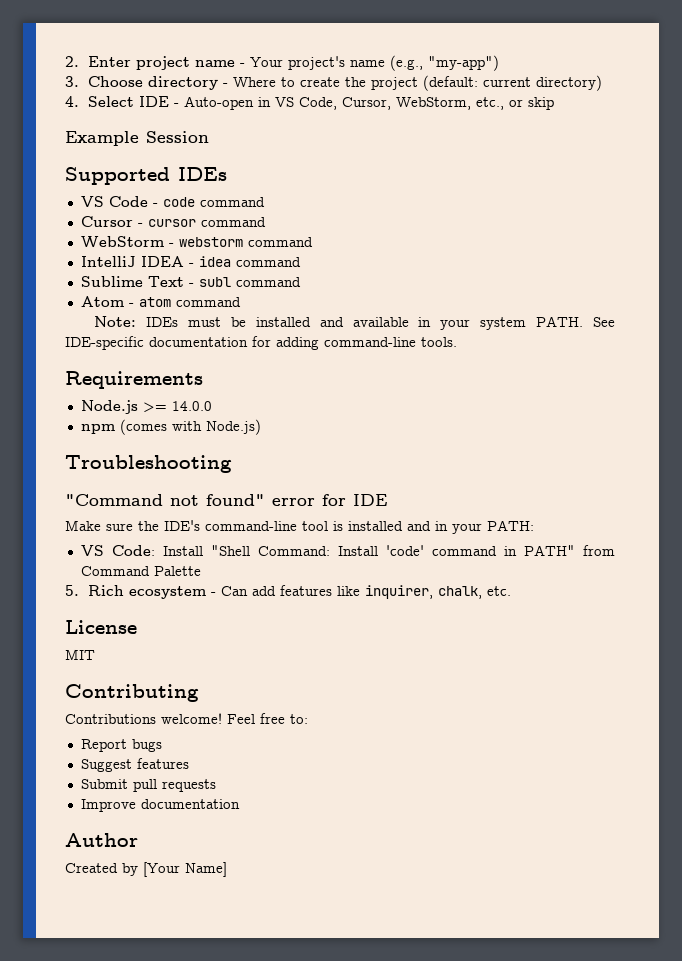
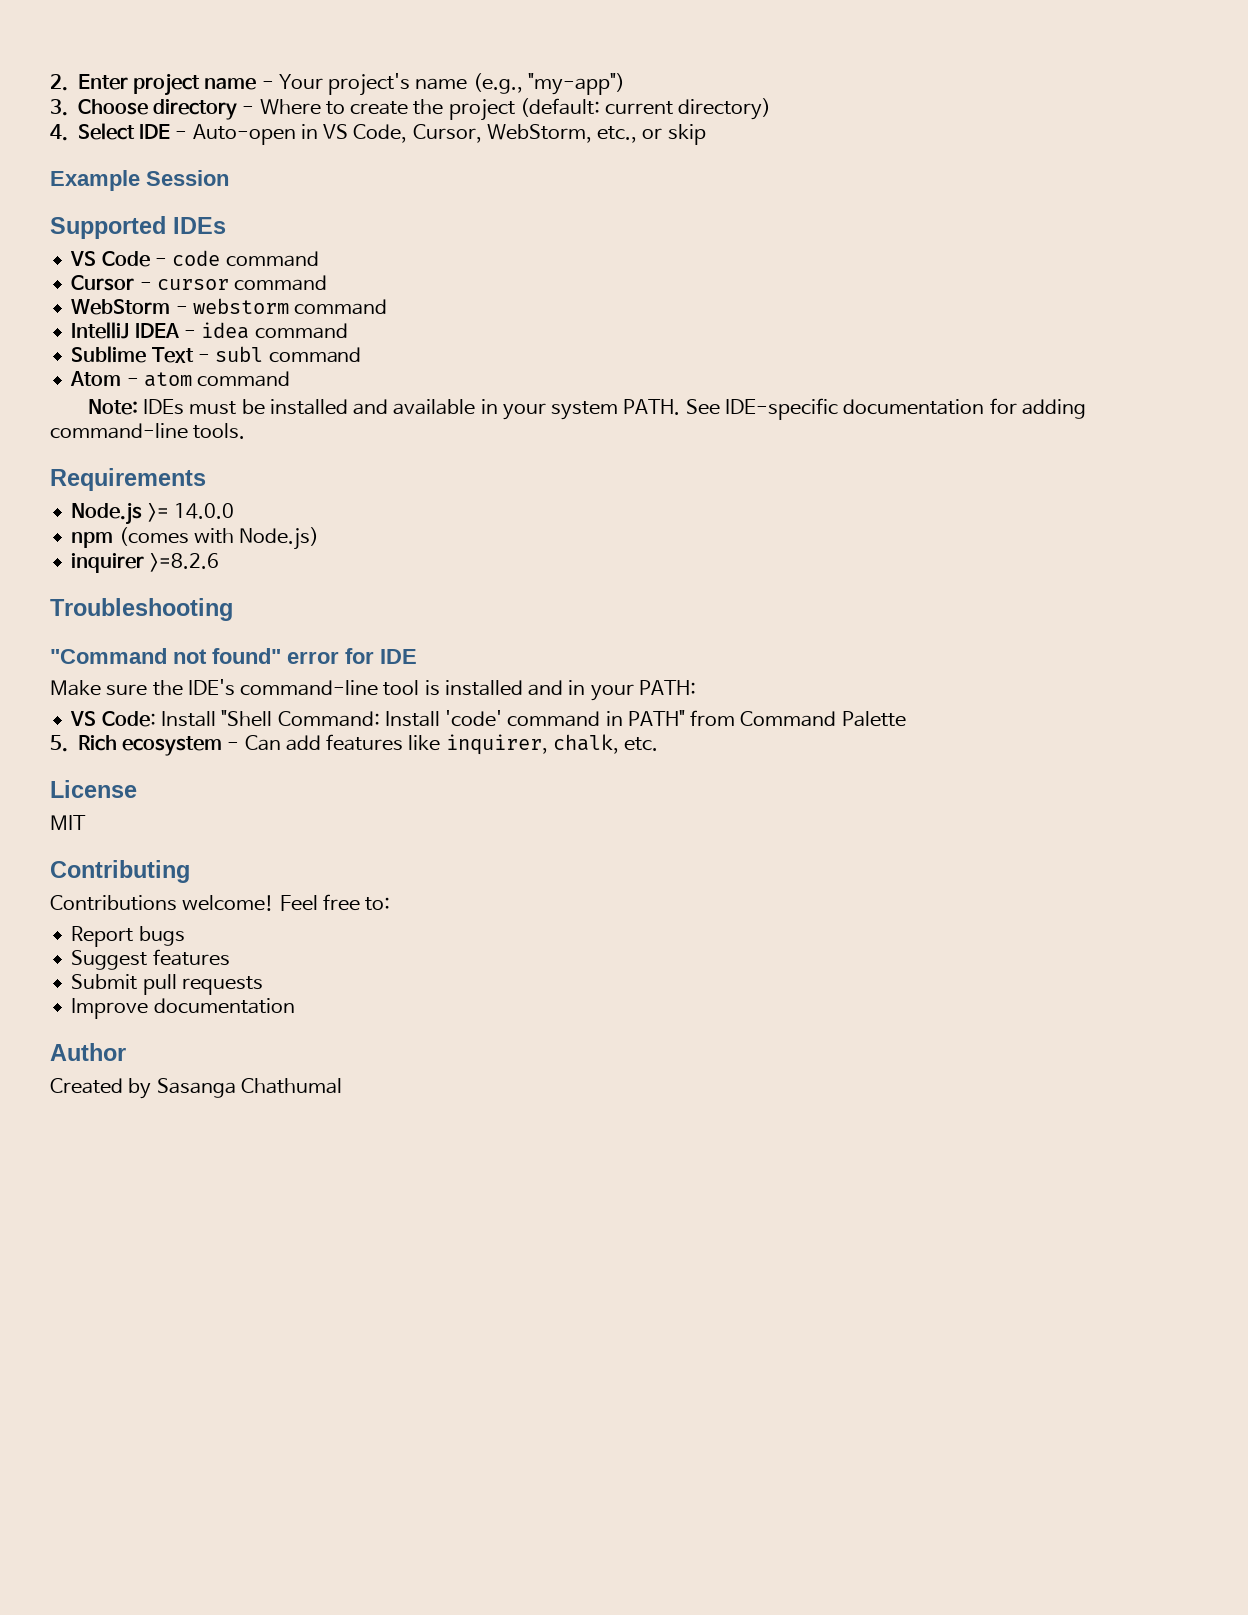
+ inquirer >=8.2.6
- Created by [Your Name]
+ Created by Sasanga Chathumal

